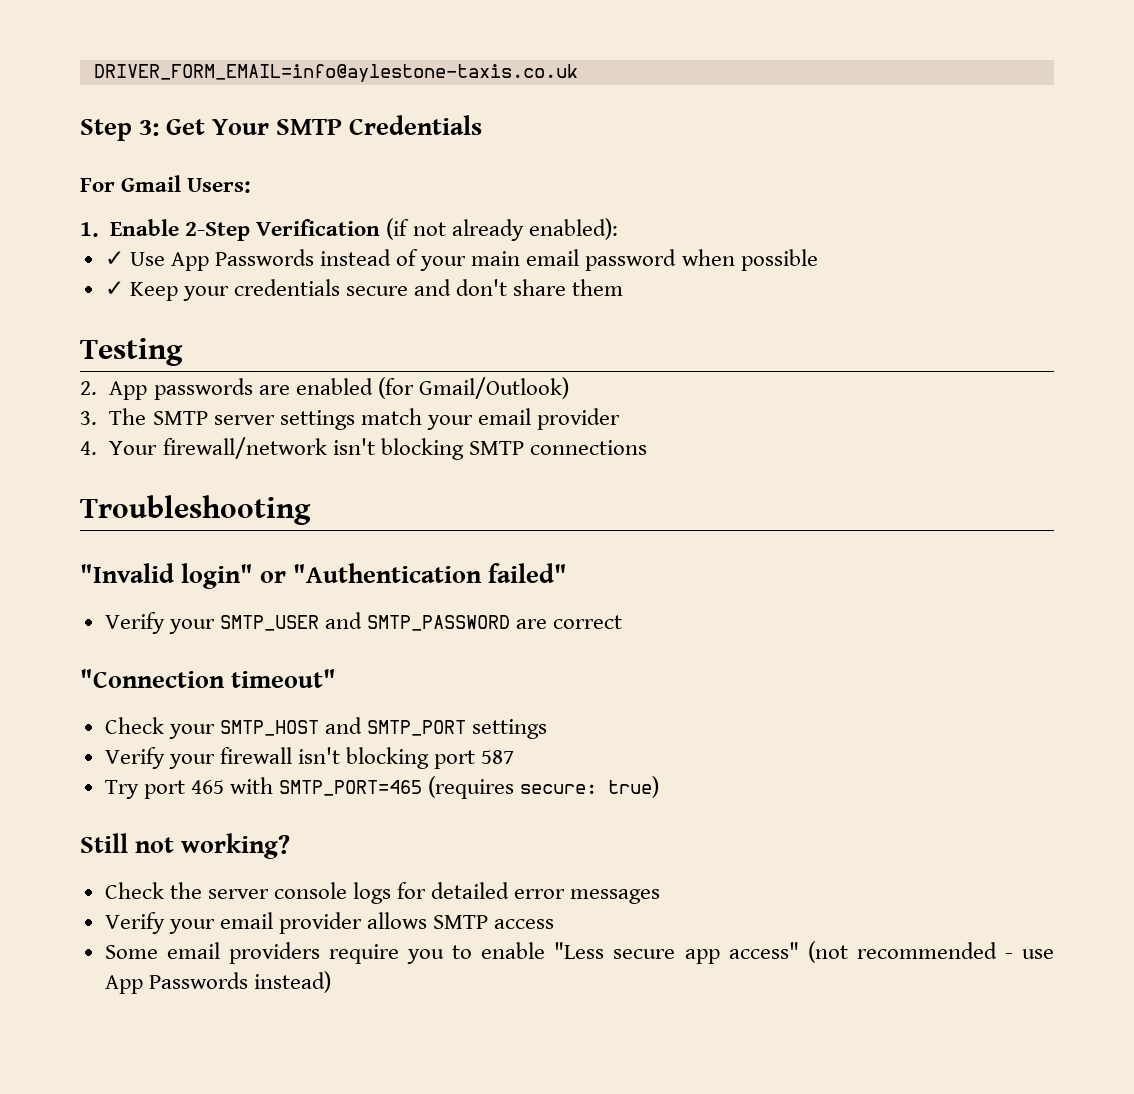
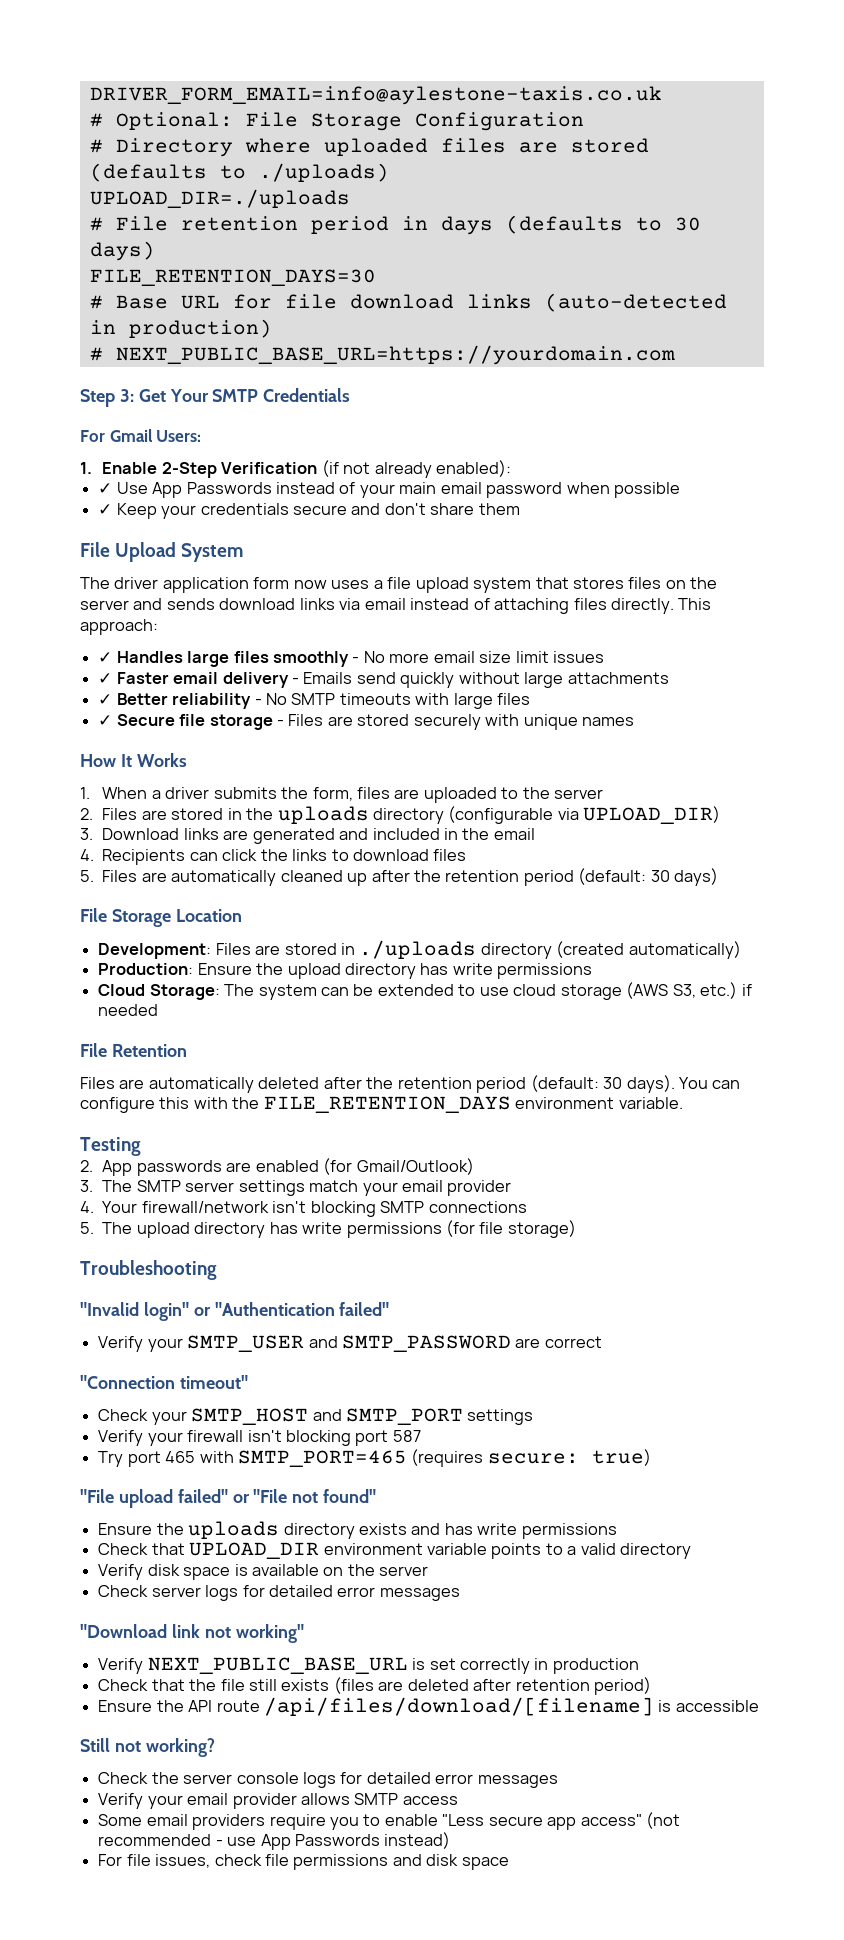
+ # Optional: File Storage Configuration
+ # Directory where uploaded files are stored (defaults to ./uploads)
+ UPLOAD_DIR=./uploads
+ # File retention period in days (defaults to 30 days)
+ FILE_RETENTION_DAYS=30
+ # Base URL for file download links (auto-detected in production)
+ # NEXT_PUBLIC_BASE_URL=https://yourdomain.com
+ File Upload System
+ The driver application form now uses a file upload system that stores files on the server and sends download links via email instead of attaching files directly. This approach:
+ ✓ Handles large files smoothly - No more email size limit issues
+ ✓ Faster email delivery - Emails send quickly without large attachments
+ ✓ Better reliability - No SMTP timeouts with large files
+ ✓ Secure file storage - Files are stored securely with unique names
+ How It Works
+ 1. When a driver submits the form, files are uploaded to the server
+ 2. Files are stored in the uploads directory (configurable via UPLOAD_DIR)
+ 3. Download links are generated and included in the email
+ 4. Recipients can click the links to download files
+ 5. Files are automatically cleaned up after the retention period (default: 30 days)
+ File Storage Location
+ Development: Files are stored in ./uploads directory (created automatically)
+ Production: Ensure the upload directory has write permissions
+ Cloud Storage: The system can be extended to use cloud storage (AWS S3, etc.) if needed
+ File Retention
+ Files are automatically deleted after the retention period (default: 30 days). You can configure this with the FILE_RETENTION_DAYS environment variable.
+ 5. The upload directory has write permissions (for file storage)
+ "File upload failed" or "File not found"
+ Ensure the uploads directory exists and has write permissions
+ Check that UPLOAD_DIR environment variable points to a valid directory
+ Verify disk space is available on the server
+ Check server logs for detailed error messages
+ "Download link not working"
+ Verify NEXT_PUBLIC_BASE_URL is set correctly in production
+ Check that the file still exists (files are deleted after retention period)
+ Ensure the API route /api/files/download/[filename] is accessible
+ For file issues, check file permissions and disk space

